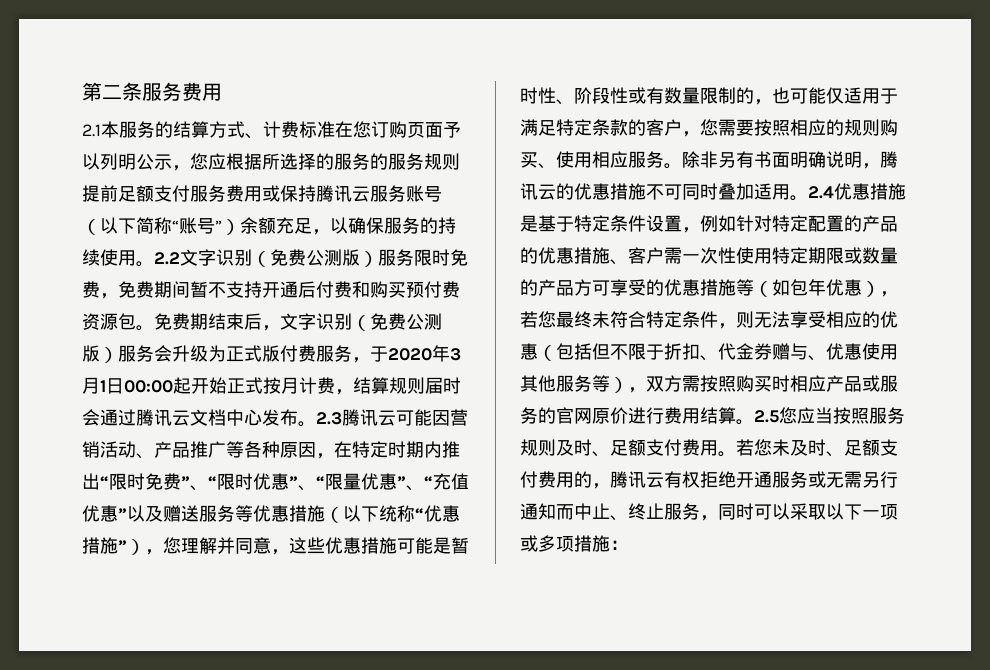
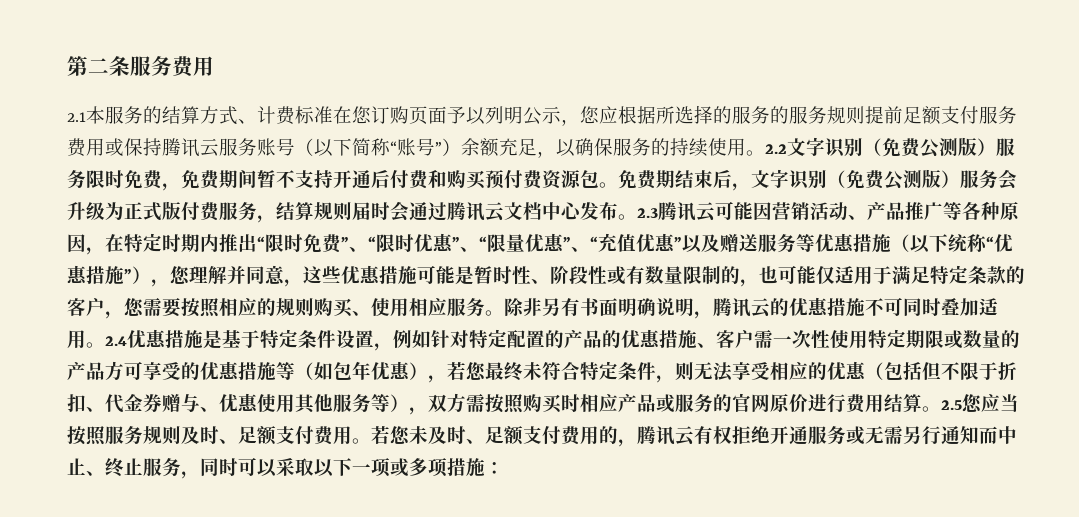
- 免费期结束后，文字识别（免费公测版）服务会升级为正式版付费服务，于2020年3月1日00:00起开始正式按月计费，结算规则届时会通过腾讯云文档中心发布。
+ 免费期结束后，文字识别（免费公测版）服务会升级为正式版付费服务，结算规则届时会通过腾讯云文档中心发布。

